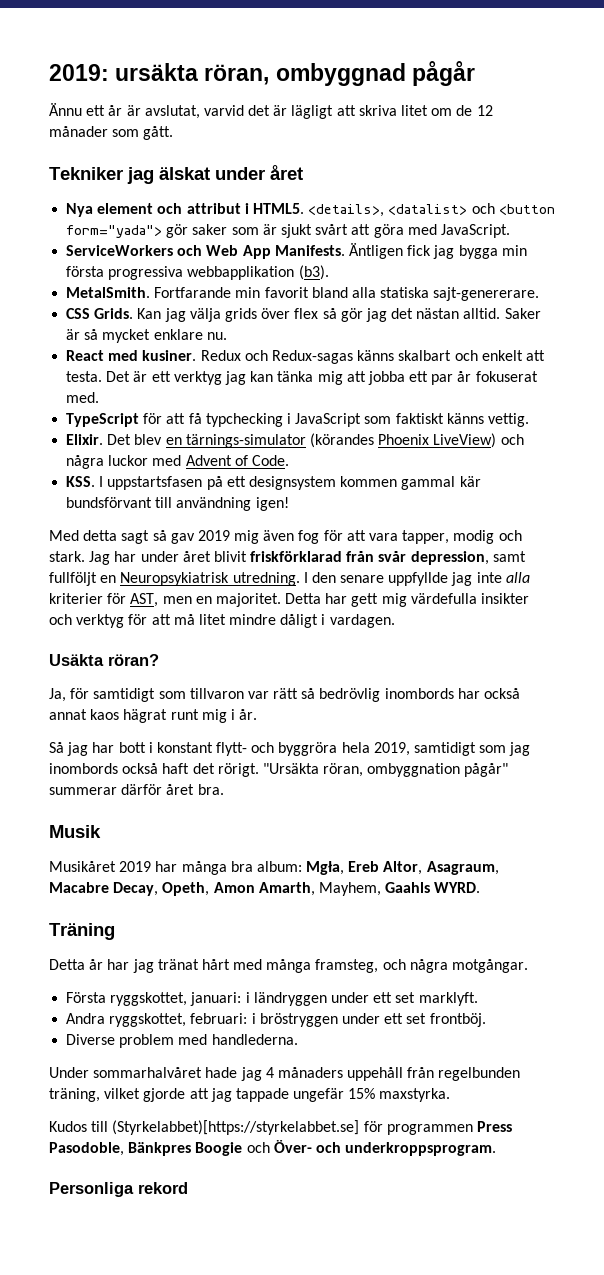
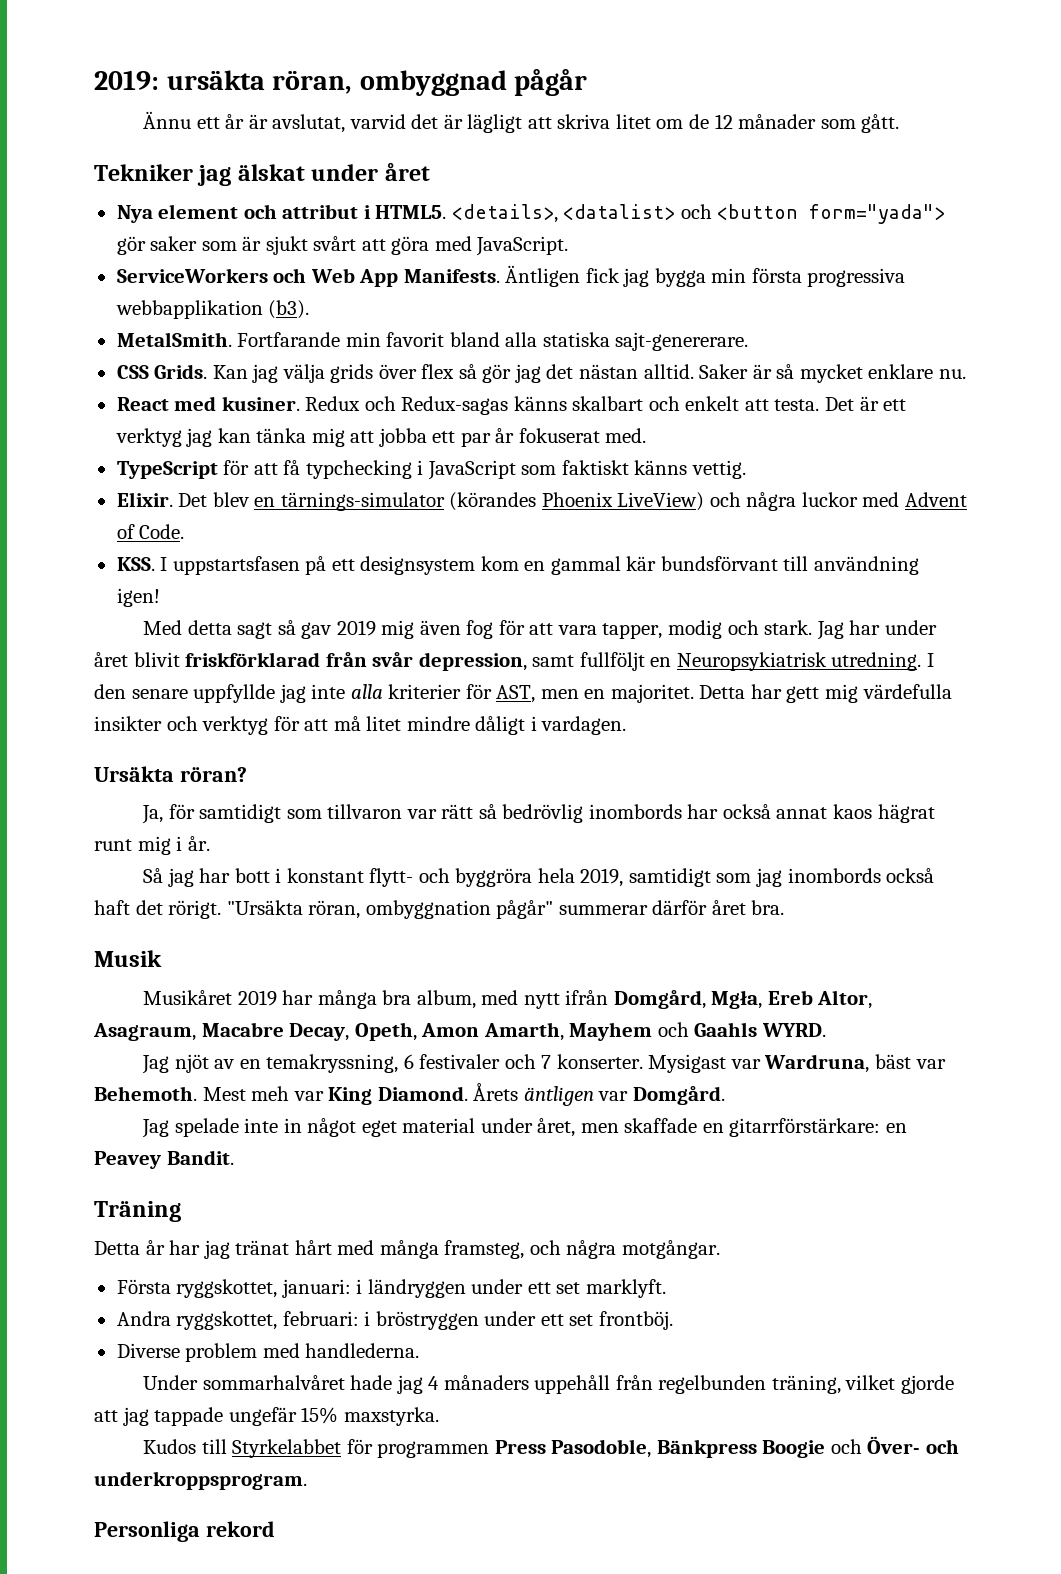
- KSS. I uppstartsfasen på ett designsystem kommen gammal kär bundsförvant till användning igen!
+ KSS. I uppstartsfasen på ett designsystem kom en gammal kär bundsförvant till användning igen!
- Usäkta röran?
+ Ursäkta röran?
- Musikåret 2019 har många bra album: Mgła, Ereb Altor, Asagraum, Macabre Decay, Opeth, Amon Amarth, Mayhem, Gaahls WYRD.
+ Musikåret 2019 har många bra album, med nytt ifrån Domgård, Mgła, Ereb Altor, Asagraum, Macabre Decay, Opeth, Amon Amarth, Mayhem och Gaahls WYRD.
+ Jag njöt av en temakryssning, 6 festivaler och 7 konserter. Mysigast var Wardruna, bäst var Behemoth. Mest meh var King Diamond. Årets äntligen var Domgård.
+ Jag spelade inte in något eget material under året, men skaffade en gitarrförstärkare: en Peavey Bandit.
- Kudos till (Styrkelabbet)[https://styrkelabbet.se] för programmen Press Pasodoble, Bänkpres Boogie och Över- och underkroppsprogram.
+ Kudos till Styrkelabbet för programmen Press Pasodoble, Bänkpress Boogie och Över- och underkroppsprogram.

